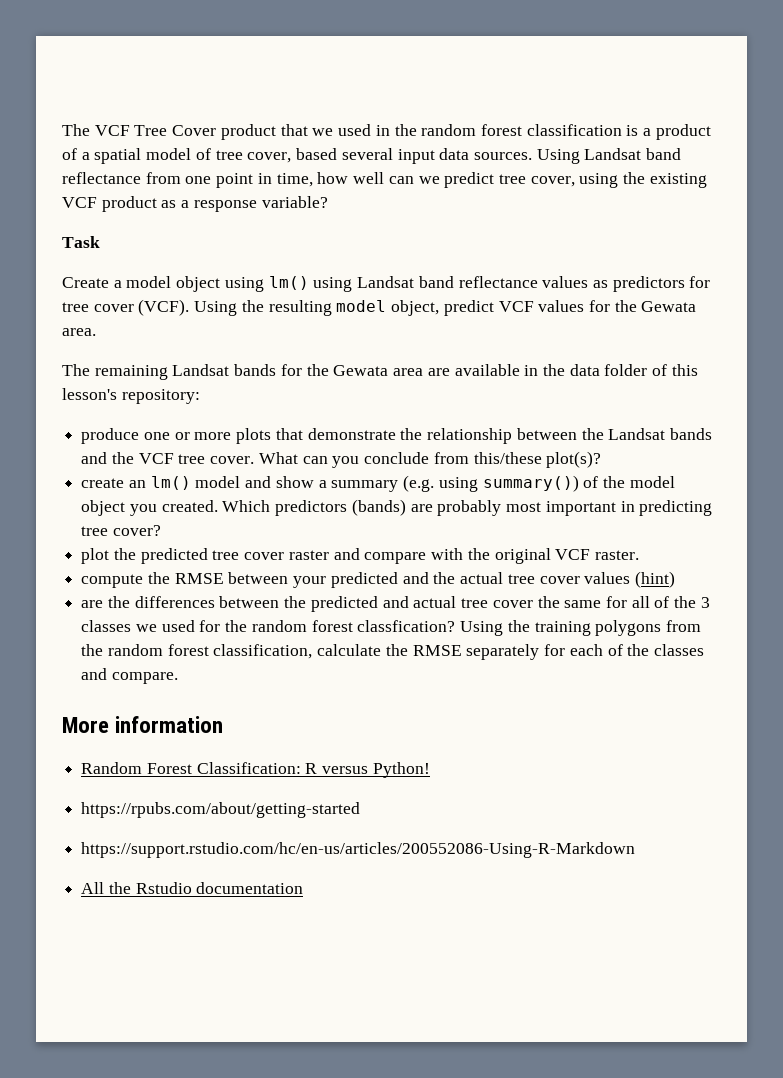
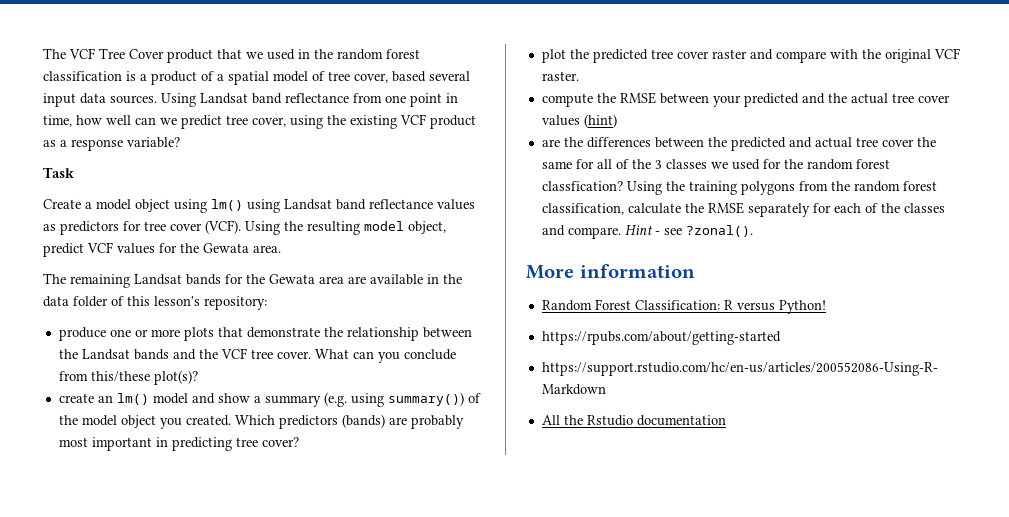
+ Hint - see ?zonal().

